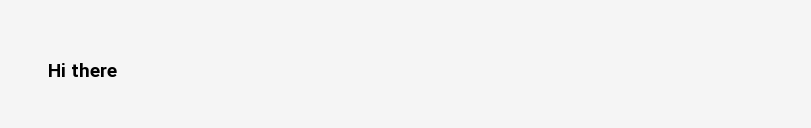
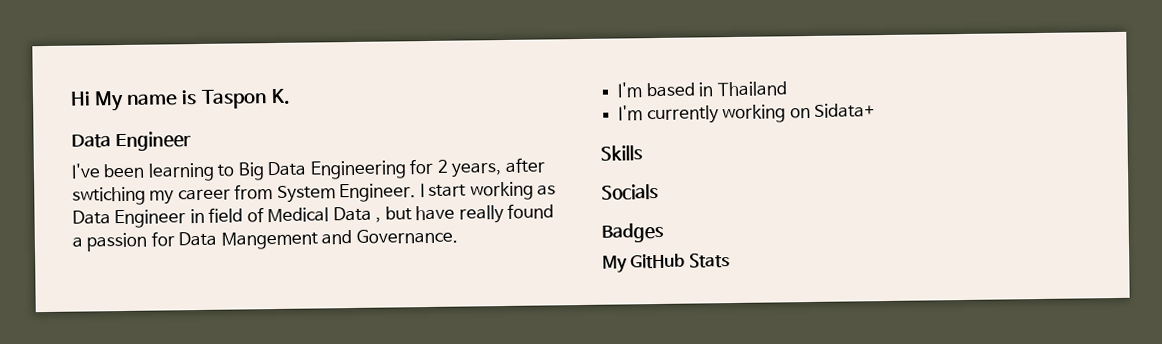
- Hi there
+ Hi My name is Taspon K.
+ Data Engineer
+ I've been learning to Big Data Engineering for 2 years, after swtiching my career from System Engineer. I start working as Data Engineer in field of Medical Data , but have really found a passion for Data Mangement and Governance.
+ I'm based in Thailand
+ I'm currently working on Sidata+
+ Skills
+ Socials
+ Badges
+ My GitHub Stats

